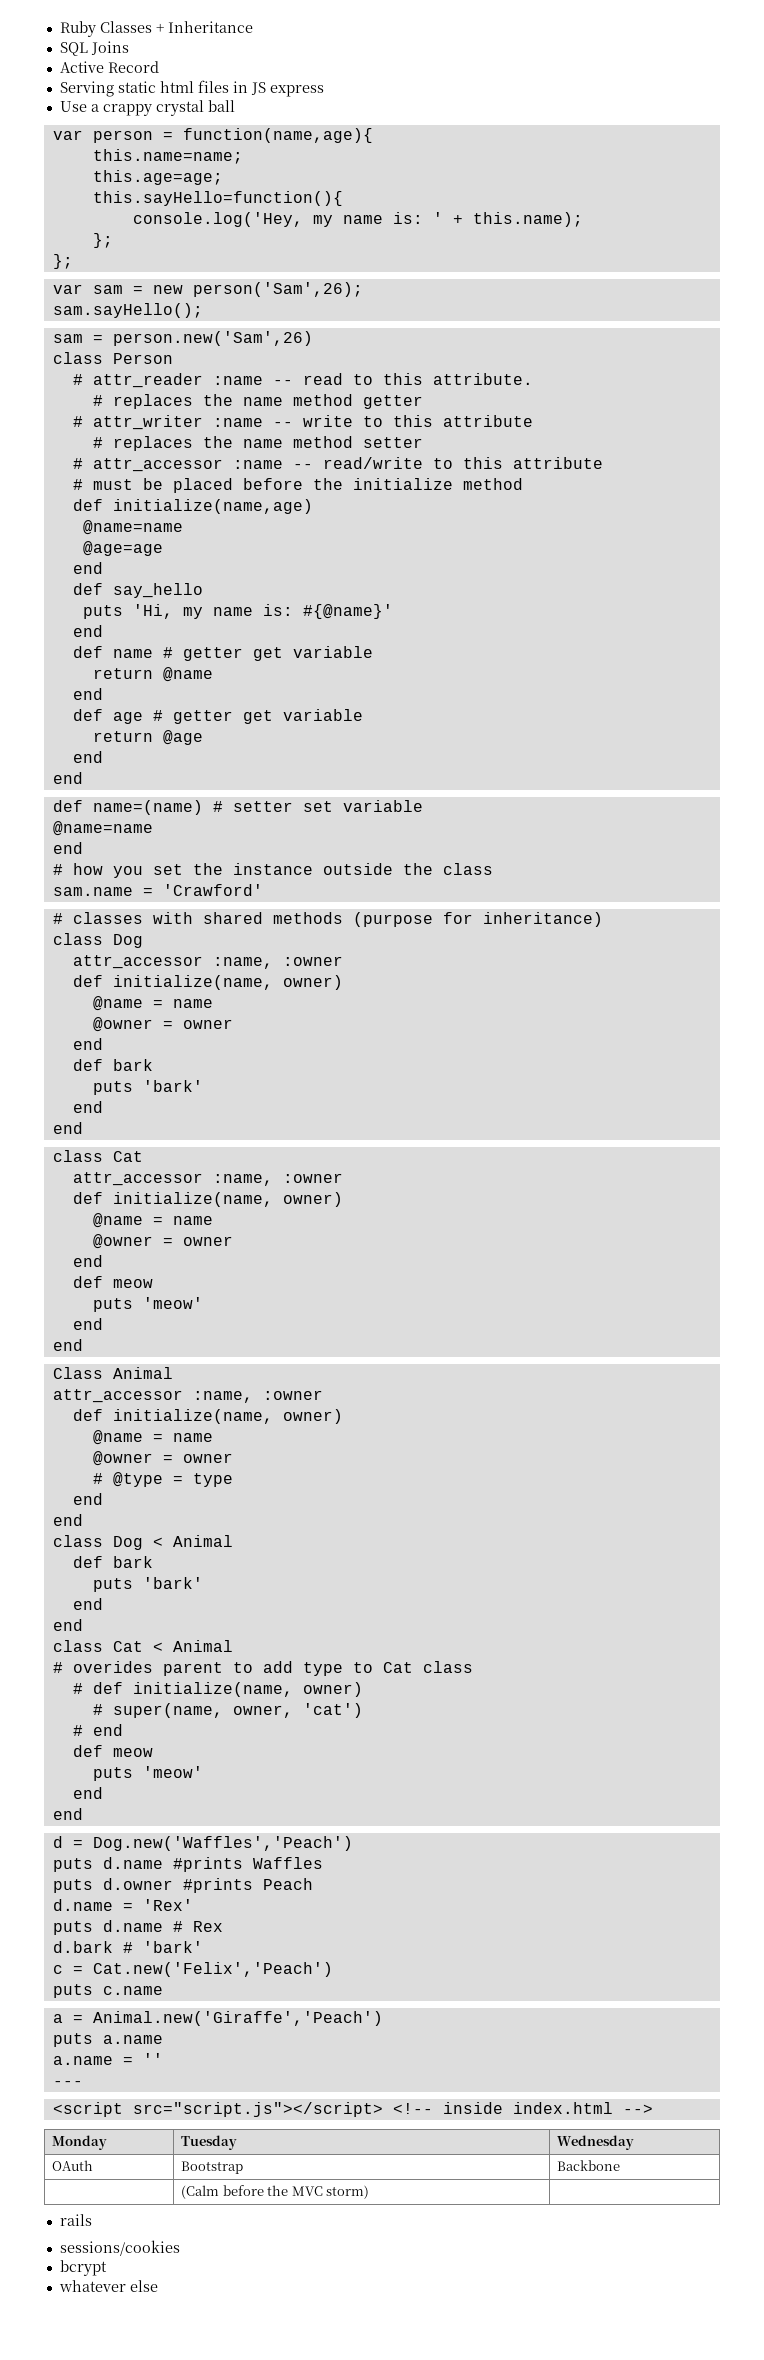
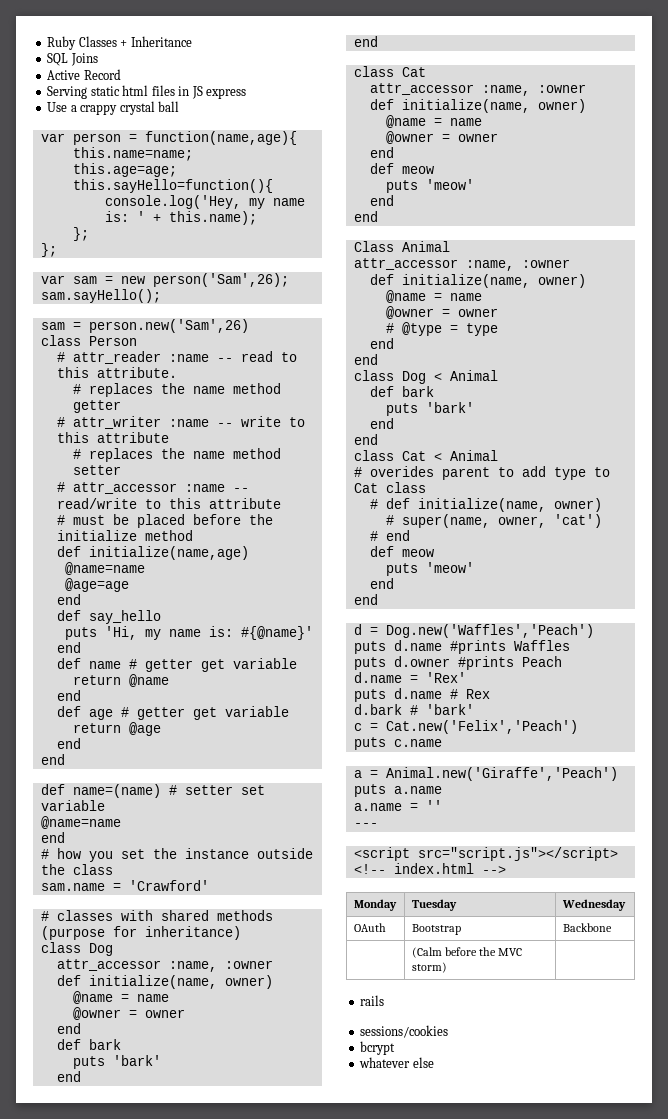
- <script src="script.js"></script> <!-- inside index.html -->
+ <script src="script.js"></script> <!-- index.html -->

